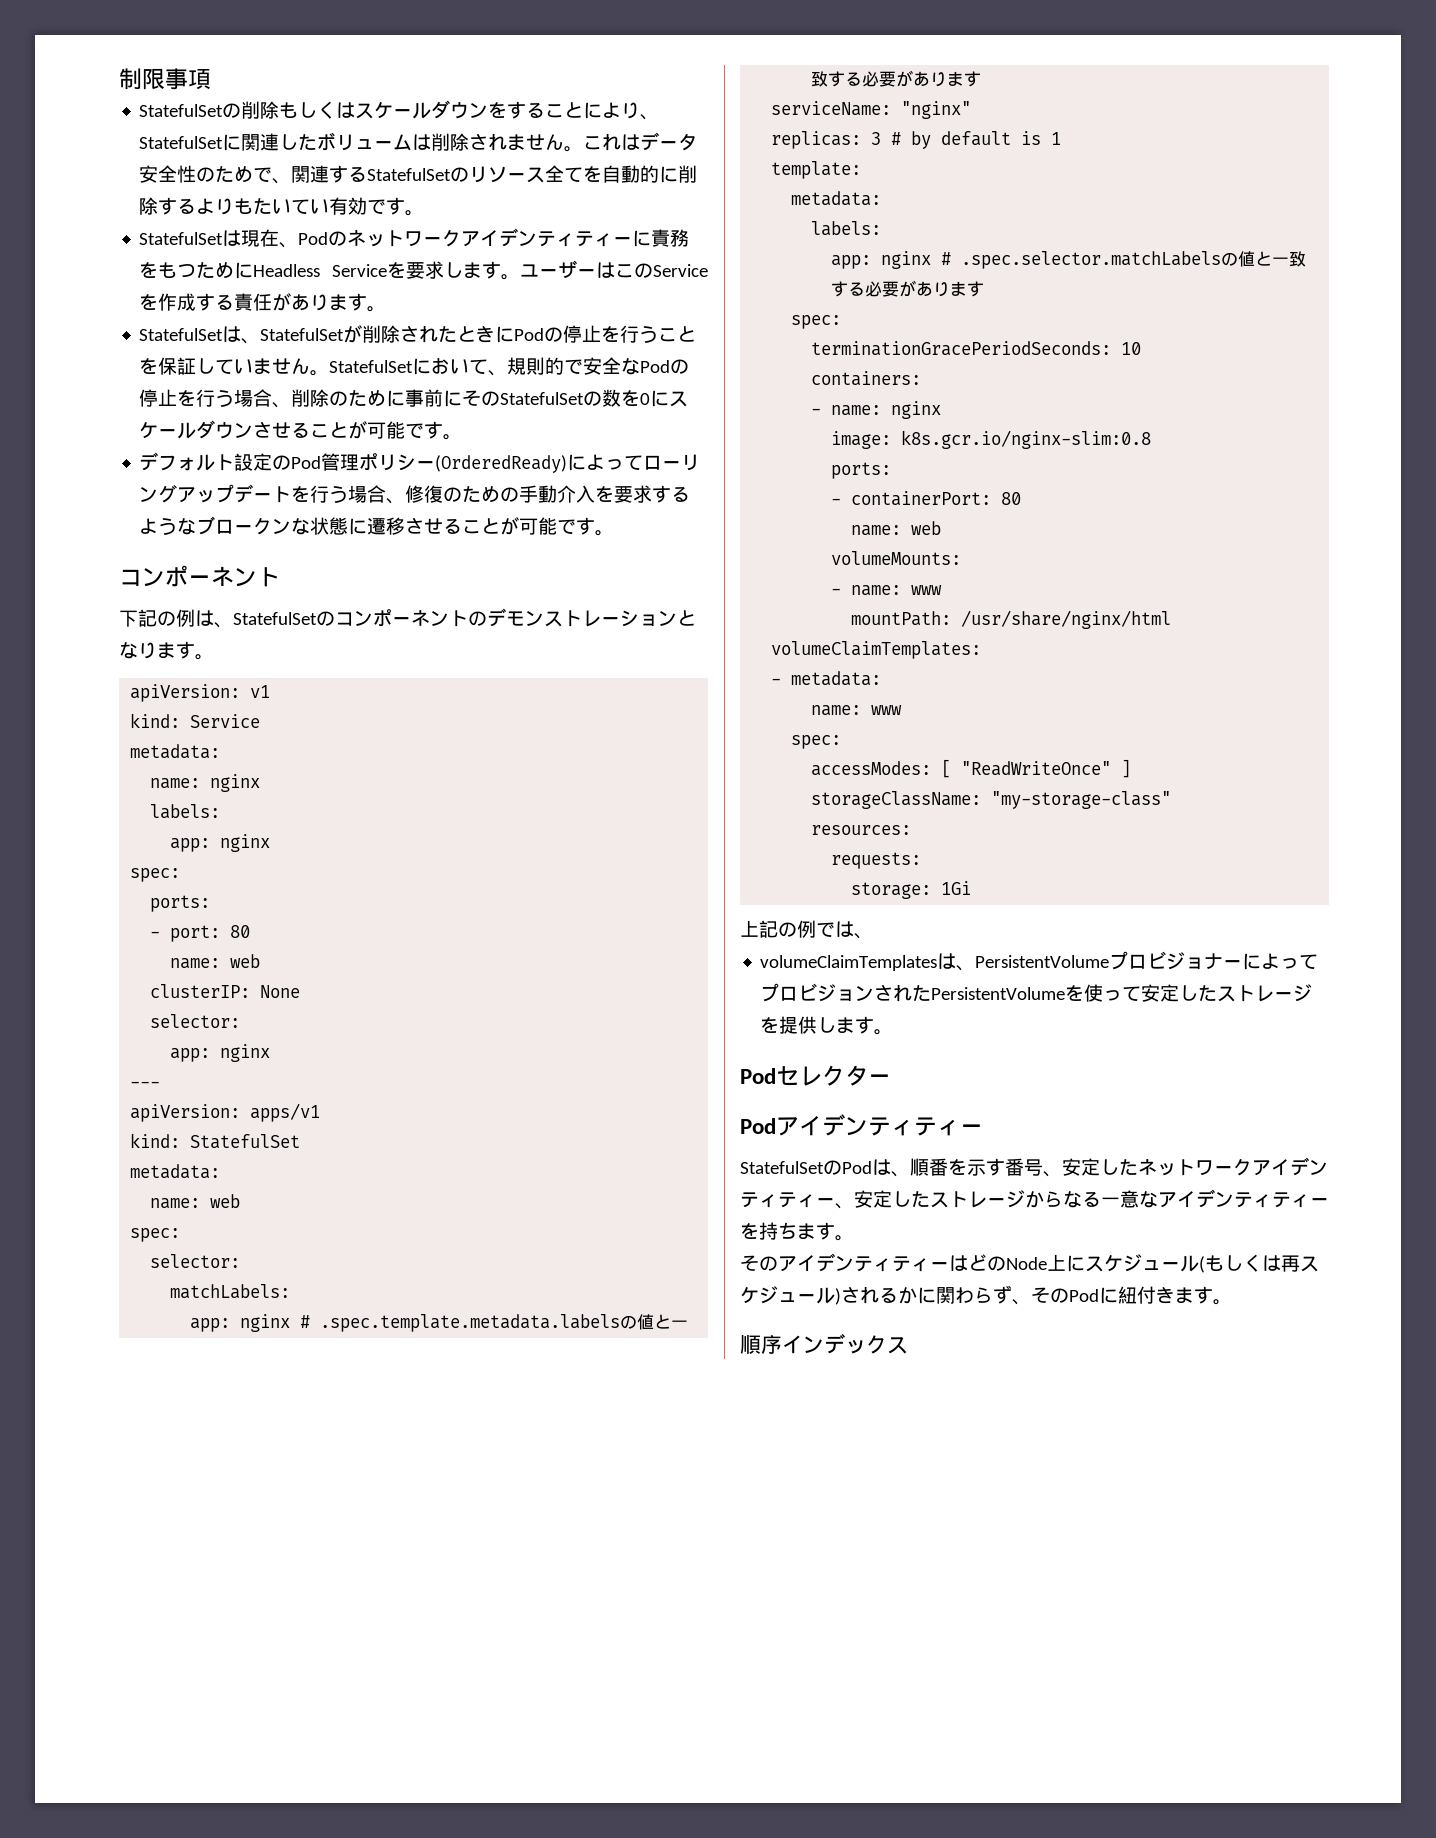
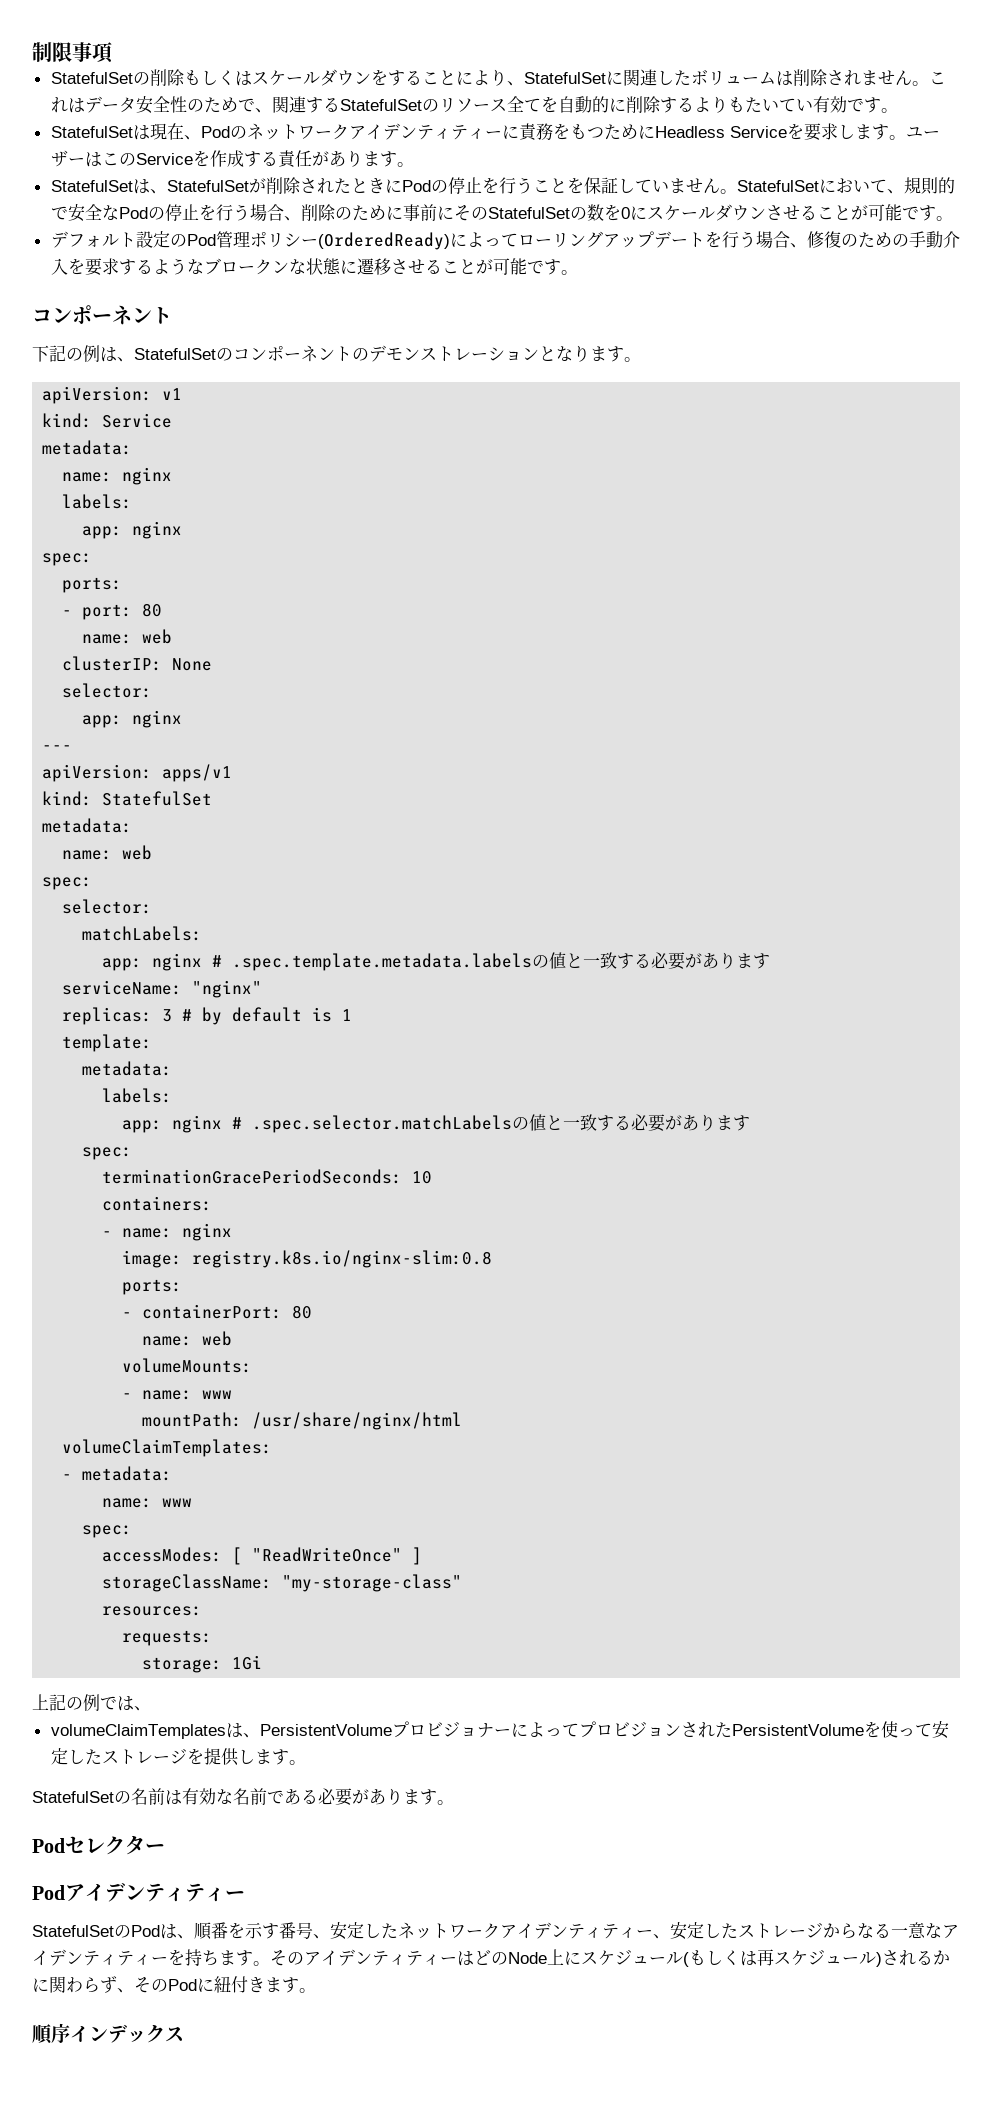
- image: k8s.gcr.io/nginx-slim:0.8
+ image: registry.k8s.io/nginx-slim:0.8
+ StatefulSetの名前は有効な名前である必要があります。
- StatefulSetのPodは、順番を示す番号、安定したネットワークアイデンティティー、安定したストレージからなる一意なアイデンティティーを持ちます。
- そのアイデンティティーはどのNode上にスケジュール(もしくは再スケジュール)されるかに関わらず、そのPodに紐付きます。
+ StatefulSetのPodは、順番を示す番号、安定したネットワークアイデンティティー、安定したストレージからなる一意なアイデンティティーを持ちます。そのアイデンティティーはどのNode上にスケジュール(もしくは再スケジュール)されるかに関わらず、そのPodに紐付きます。

